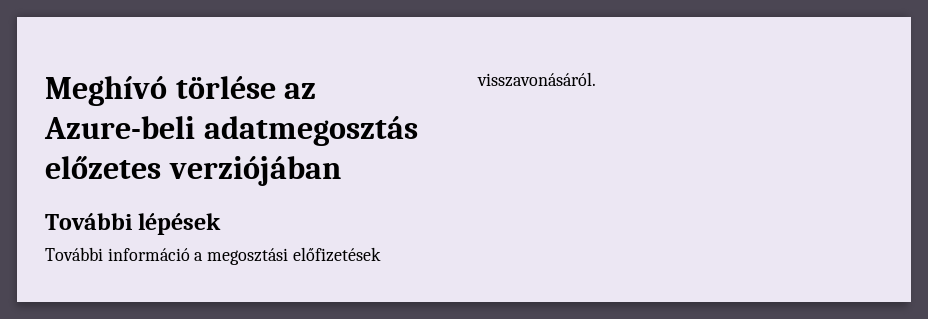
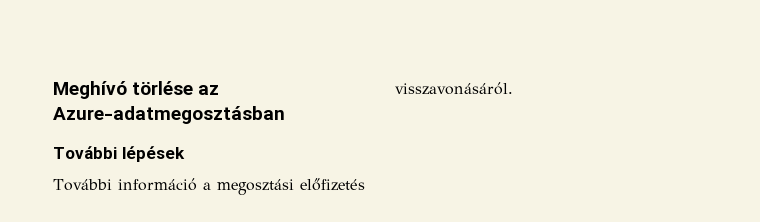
- Meghívó törlése az Azure-beli adatmegosztás előzetes verziójában
+ Meghívó törlése az Azure-adatmegosztásban
- További információ a megosztási előfizetések visszavonásáról.
+ További információ a megosztási előfizetés visszavonásáról.

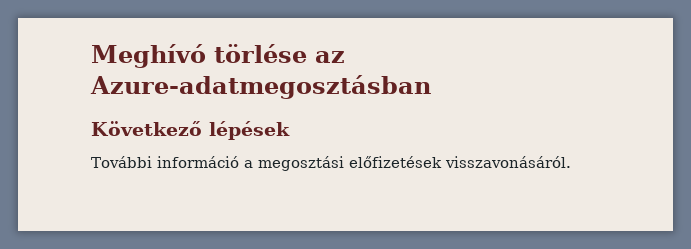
- További lépések
+ Következő lépések
- További információ a megosztási előfizetés visszavonásáról.
+ További információ a megosztási előfizetések visszavonásáról.

